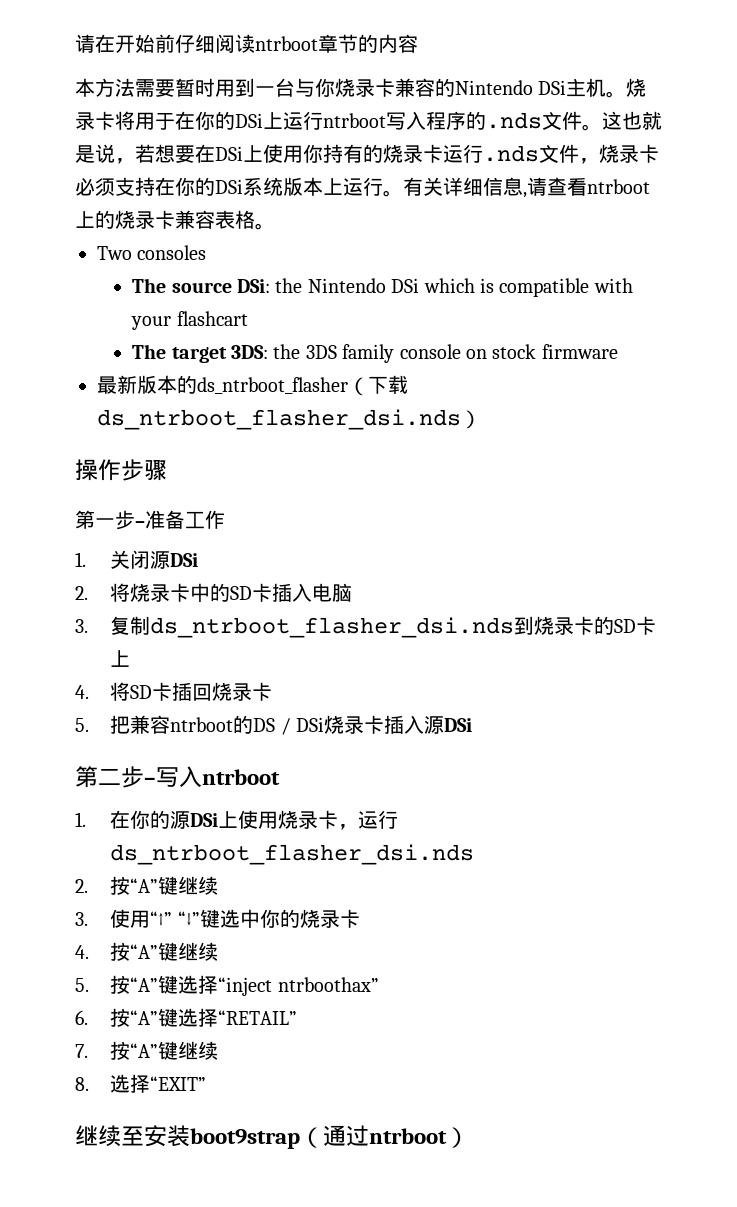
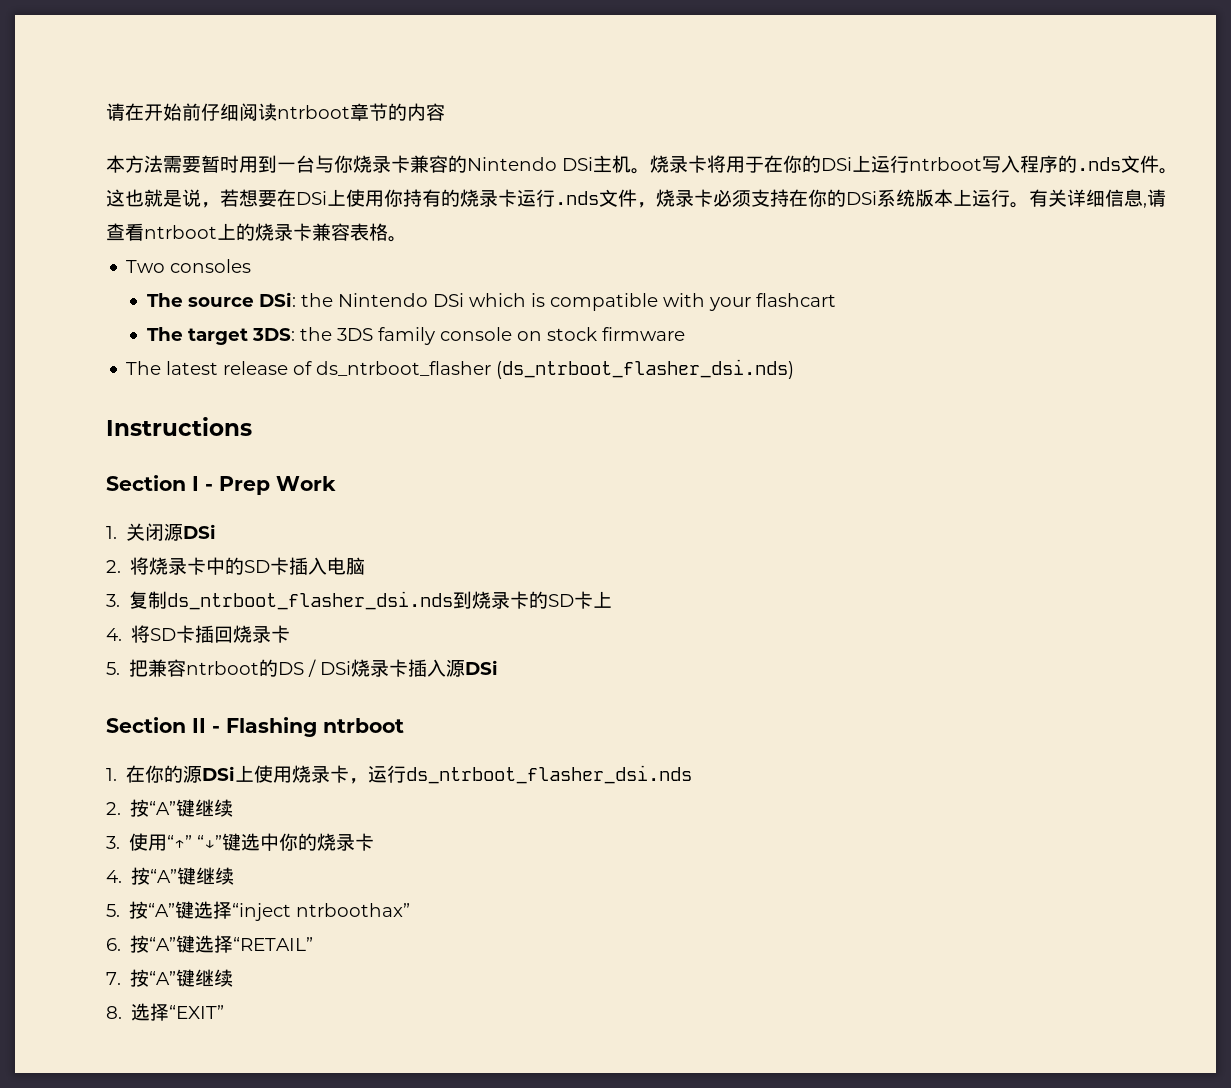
- 最新版本的ds_ntrboot_flasher（下载ds_ntrboot_flasher_dsi.nds）
- 操作步骤
- 第一步–准备工作
+ The latest release of ds_ntrboot_flasher (ds_ntrboot_flasher_dsi.nds)
+ Instructions
+ Section I - Prep Work
- 第二步–写入ntrboot
+ Section II - Flashing ntrboot
- 继续至安装boot9strap（通过ntrboot）

